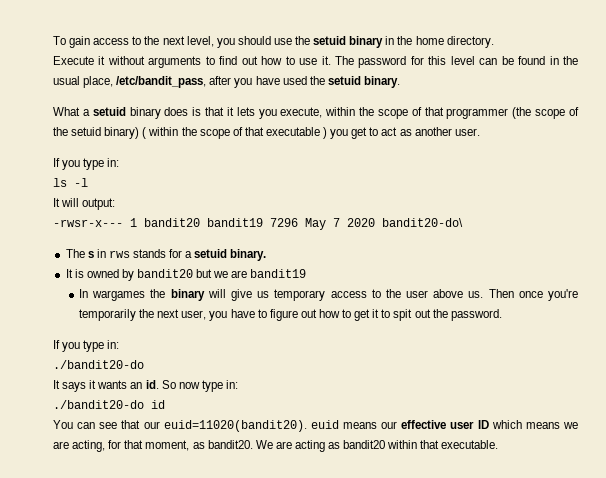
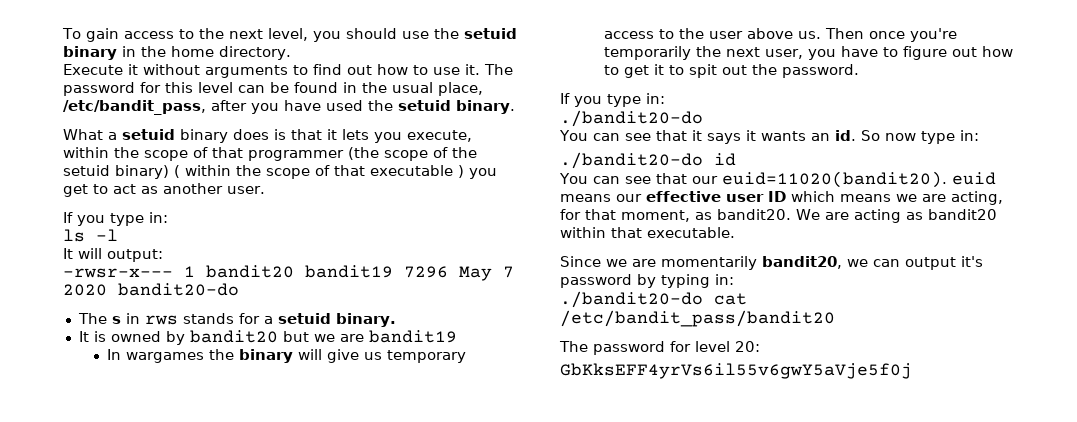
- -rwsr-x--- 1 bandit20 bandit19 7296 May 7 2020 bandit20-do\
+ -rwsr-x--- 1 bandit20 bandit19 7296 May 7 2020 bandit20-do
- It says it wants an id.
+ You can see that it says it wants an id.
+ Since we are momentarily bandit20, we can output it's password by typing in:
+ ./bandit20-do cat /etc/bandit_pass/bandit20
+ The password for level 20:
+ GbKksEFF4yrVs6il55v6gwY5aVje5f0j

